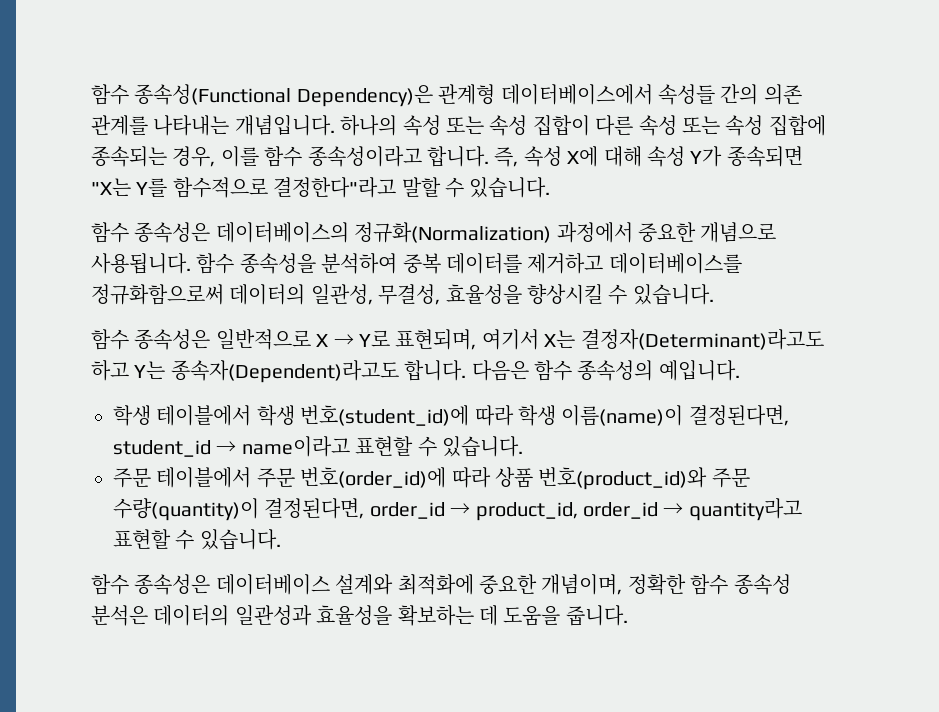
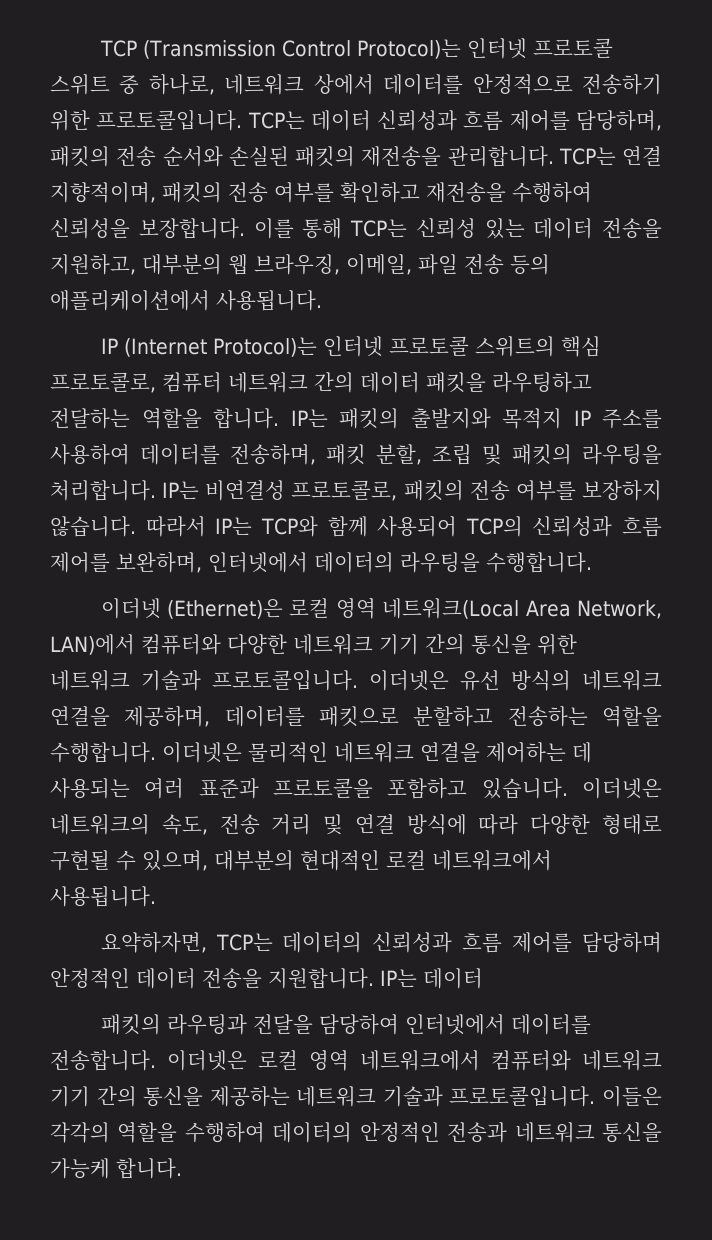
- 함수 종속성(Functional Dependency)은 관계형 데이터베이스에서 속성들 간의 의존 관계를 나타내는 개념입니다. 하나의 속성 또는 속성 집합이 다른 속성 또는 속성 집합에 종속되는 경우, 이를 함수 종속성이라고 합니다. 즉, 속성 X에 대해 속성 Y가 종속되면 "X는 Y를 함수적으로 결정한다"라고 말할 수 있습니다.
- 함수 종속성은 데이터베이스의 정규화(Normalization) 과정에서 중요한 개념으로 사용됩니다. 함수 종속성을 분석하여 중복 데이터를 제거하고 데이터베이스를 정규화함으로써 데이터의 일관성, 무결성, 효율성을 향상시킬 수 있습니다.
- 함수 종속성은 일반적으로 X → Y로 표현되며, 여기서 X는 결정자(Determinant)라고도 하고 Y는 종속자(Dependent)라고도 합니다. 다음은 함수 종속성의 예입니다.
- 학생 테이블에서 학생 번호(student_id)에 따라 학생 이름(name)이 결정된다면, student_id → name이라고 표현할 수 있습니다.
- 주문 테이블에서 주문 번호(order_id)에 따라 상품 번호(product_id)와 주문 수량(quantity)이 결정된다면, order_id → product_id, order_id → quantity라고 표현할 수 있습니다.
- 함수 종속성은 데이터베이스 설계와 최적화에 중요한 개념이며, 정확한 함수 종속성 분석은 데이터의 일관성과 효율성을 확보하는 데 도움을 줍니다.
+ TCP (Transmission Control Protocol)는 인터넷 프로토콜 스위트 중 하나로, 네트워크 상에서 데이터를 안정적으로 전송하기 위한 프로토콜입니다. TCP는 데이터 신뢰성과 흐름 제어를 담당하며, 패킷의 전송 순서와 손실된 패킷의 재전송을 관리합니다. TCP는 연결 지향적이며, 패킷의 전송 여부를 확인하고 재전송을 수행하여 신뢰성을 보장합니다. 이를 통해 TCP는 신뢰성 있는 데이터 전송을 지원하고, 대부분의 웹 브라우징, 이메일, 파일 전송 등의 애플리케이션에서 사용됩니다.
+ IP (Internet Protocol)는 인터넷 프로토콜 스위트의 핵심 프로토콜로, 컴퓨터 네트워크 간의 데이터 패킷을 라우팅하고 전달하는 역할을 합니다. IP는 패킷의 출발지와 목적지 IP 주소를 사용하여 데이터를 전송하며, 패킷 분할, 조립 및 패킷의 라우팅을 처리합니다. IP는 비연결성 프로토콜로, 패킷의 전송 여부를 보장하지 않습니다. 따라서 IP는 TCP와 함께 사용되어 TCP의 신뢰성과 흐름 제어를 보완하며, 인터넷에서 데이터의 라우팅을 수행합니다.
+ 이더넷 (Ethernet)은 로컬 영역 네트워크(Local Area Network, LAN)에서 컴퓨터와 다양한 네트워크 기기 간의 통신을 위한 네트워크 기술과 프로토콜입니다. 이더넷은 유선 방식의 네트워크 연결을 제공하며, 데이터를 패킷으로 분할하고 전송하는 역할을 수행합니다. 이더넷은 물리적인 네트워크 연결을 제어하는 데 사용되는 여러 표준과 프로토콜을 포함하고 있습니다. 이더넷은 네트워크의 속도, 전송 거리 및 연결 방식에 따라 다양한 형태로 구현될 수 있으며, 대부분의 현대적인 로컬 네트워크에서 사용됩니다.
+ 요약하자면, TCP는 데이터의 신뢰성과 흐름 제어를 담당하며 안정적인 데이터 전송을 지원합니다. IP는 데이터
+ 패킷의 라우팅과 전달을 담당하여 인터넷에서 데이터를 전송합니다. 이더넷은 로컬 영역 네트워크에서 컴퓨터와 네트워크 기기 간의 통신을 제공하는 네트워크 기술과 프로토콜입니다. 이들은 각각의 역할을 수행하여 데이터의 안정적인 전송과 네트워크 통신을 가능케 합니다.

